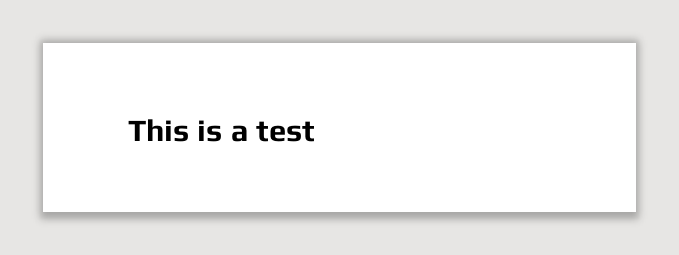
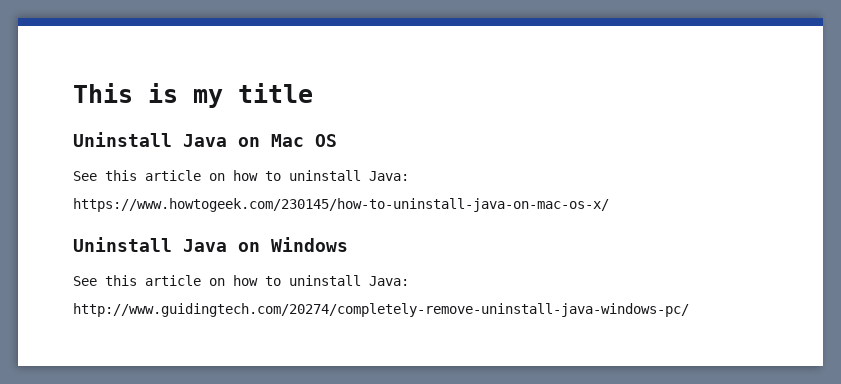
- This is a test
+ This is my title
+ Uninstall Java on Mac OS
+ See this article on how to uninstall Java:
+ https://www.howtogeek.com/230145/how-to-uninstall-java-on-mac-os-x/
+ Uninstall Java on Windows
+ See this article on how to uninstall Java:
+ http://www.guidingtech.com/20274/completely-remove-uninstall-java-windows-pc/

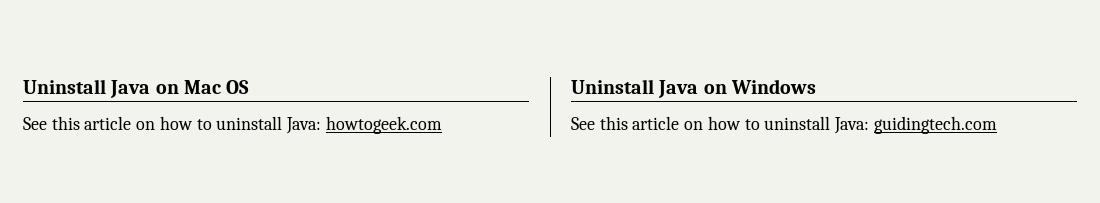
- This is my title
  Uninstall Java on Mac OS
- See this article on how to uninstall Java:
- https://www.howtogeek.com/230145/how-to-uninstall-java-on-mac-os-x/
+ See this article on how to uninstall Java: howtogeek.com
  Uninstall Java on Windows
- See this article on how to uninstall Java:
- http://www.guidingtech.com/20274/completely-remove-uninstall-java-windows-pc/
+ See this article on how to uninstall Java: guidingtech.com

